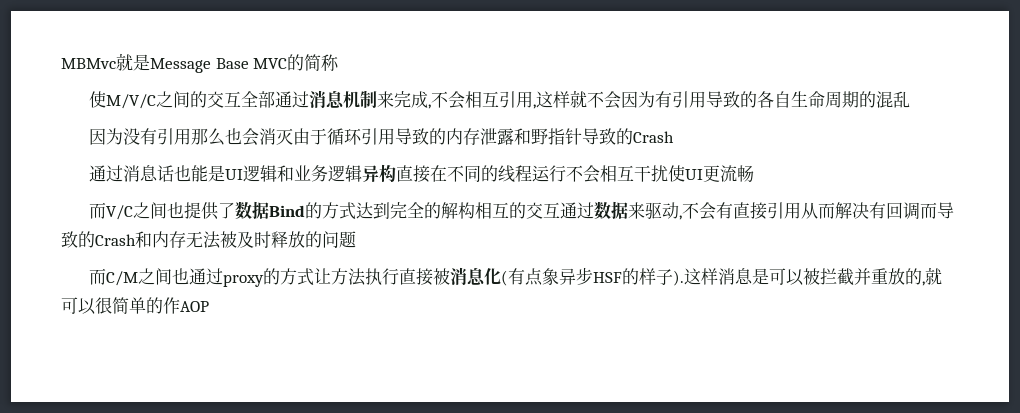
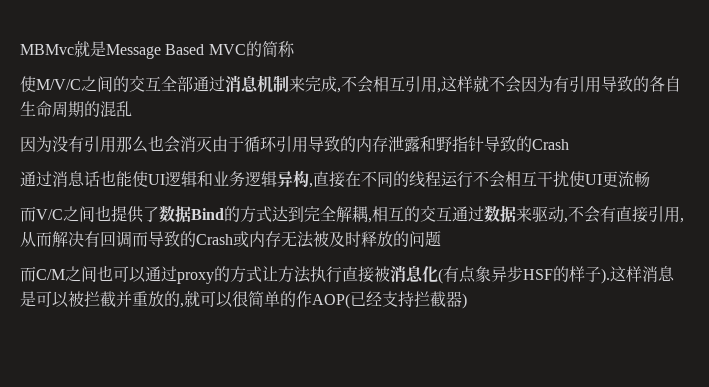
- MBMvc就是Message Base MVC的简称
+ MBMvc就是Message Based MVC的简称
- 通过消息话也能是UI逻辑和业务逻辑异构直接在不同的线程运行不会相互干扰使UI更流畅
+ 通过消息话也能使UI逻辑和业务逻辑异构,直接在不同的线程运行不会相互干扰使UI更流畅
- 而V/C之间也提供了数据Bind的方式达到完全的解构相互的交互通过数据来驱动,不会有直接引用从而解决有回调而导致的Crash和内存无法被及时释放的问题
+ 而V/C之间也提供了数据Bind的方式达到完全解耦,相互的交互通过数据来驱动,不会有直接引用,从而解决有回调而导致的Crash或内存无法被及时释放的问题
- 而C/M之间也通过proxy的方式让方法执行直接被消息化(有点象异步HSF的样子).
+ 而C/M之间也可以通过proxy的方式让方法执行直接被消息化(有点象异步HSF的样子).
- 这样消息是可以被拦截并重放的,就可以很简单的作AOP
+ 这样消息是可以被拦截并重放的,就可以很简单的作AOP(已经支持拦截器)

